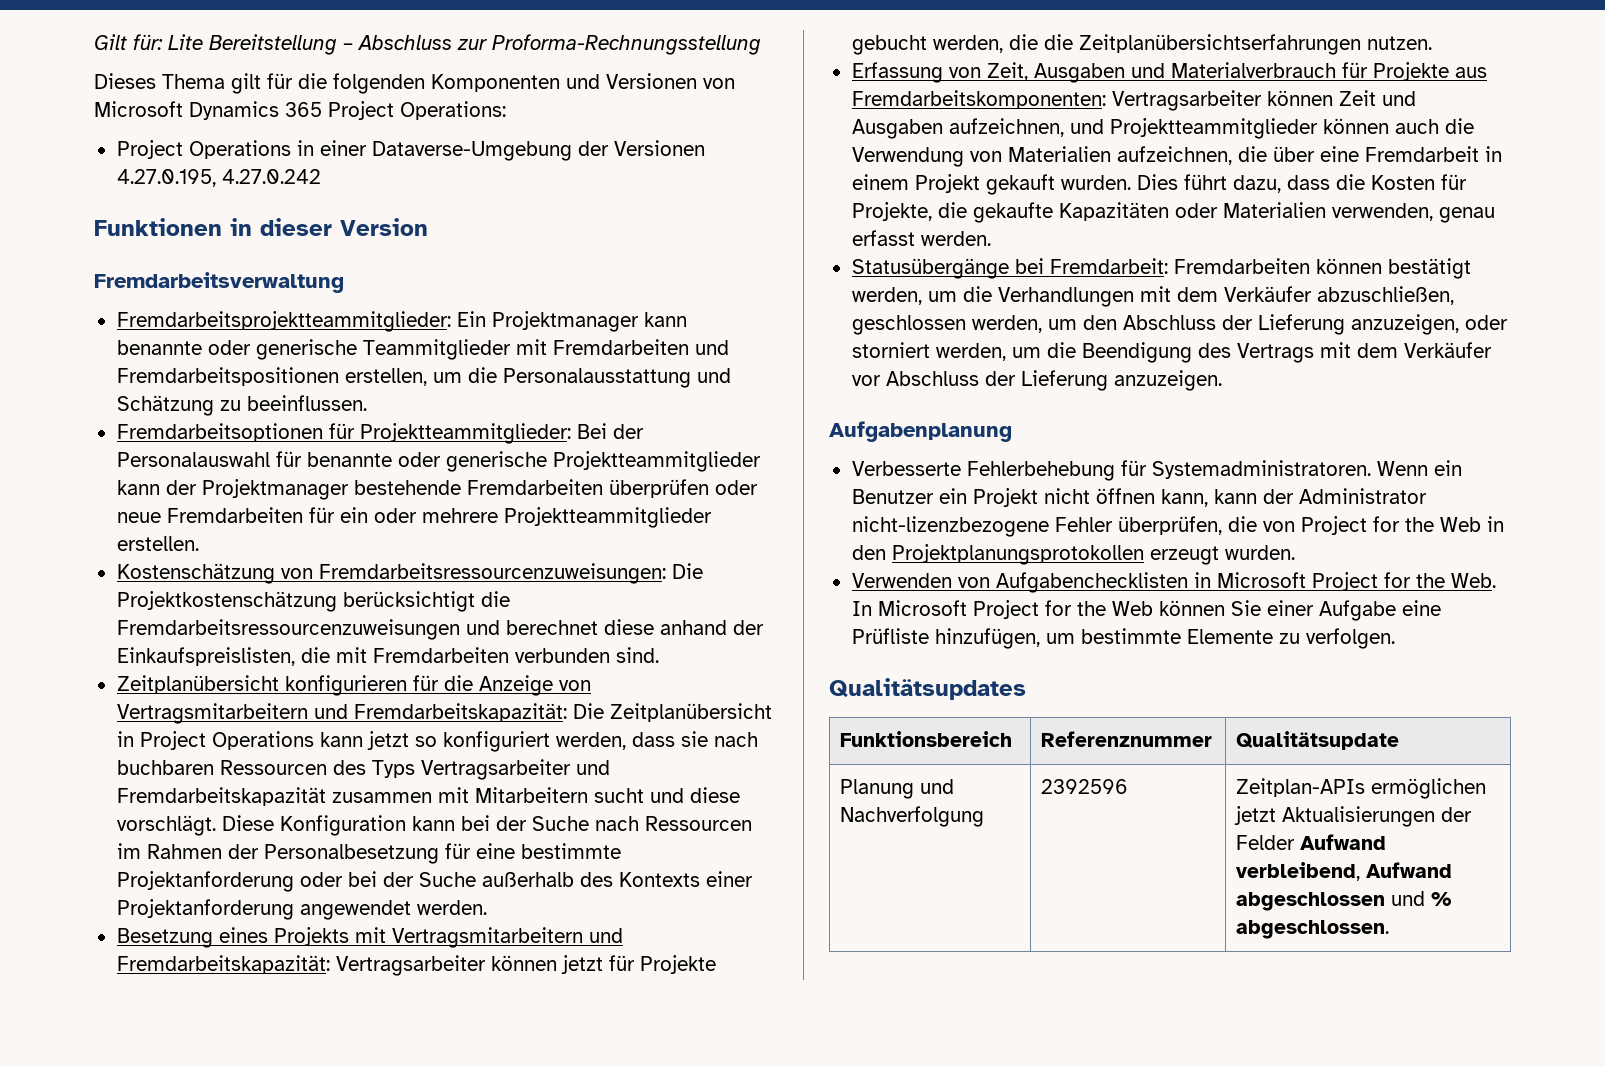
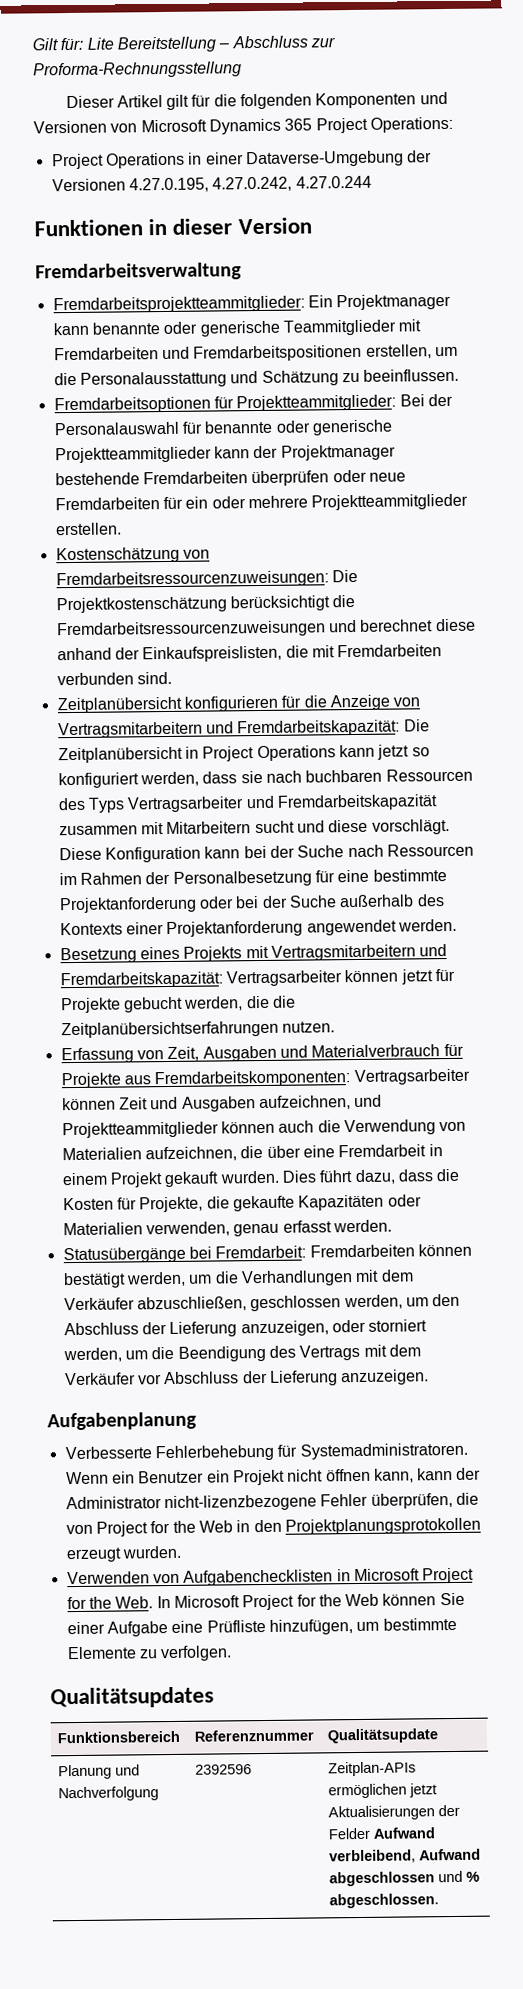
- Dieses Thema gilt für die folgenden Komponenten und Versionen von Microsoft Dynamics 365 Project Operations:
+ Dieser Artikel gilt für die folgenden Komponenten und Versionen von Microsoft Dynamics 365 Project Operations:
- Project Operations in einer Dataverse-Umgebung der Versionen 4.27.0.195, 4.27.0.242
+ Project Operations in einer Dataverse-Umgebung der Versionen 4.27.0.195, 4.27.0.242, 4.27.0.244

